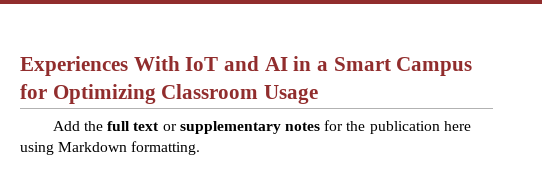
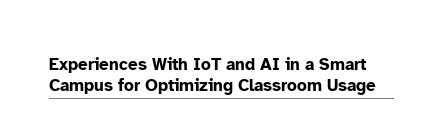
- Add the full text or supplementary notes for the publication here using Markdown formatting.

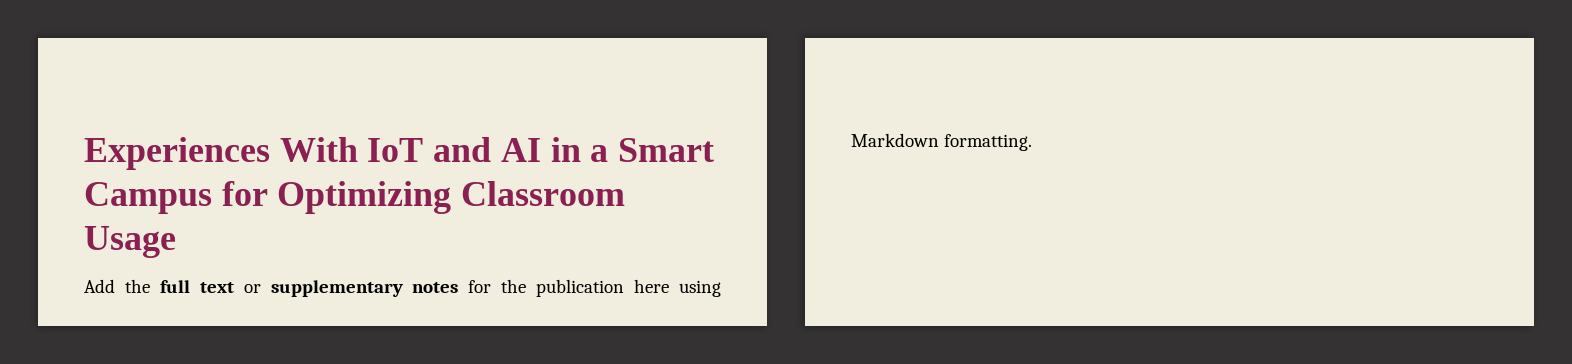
+ Add the full text or supplementary notes for the publication here using Markdown formatting.

